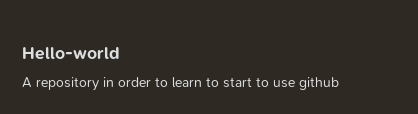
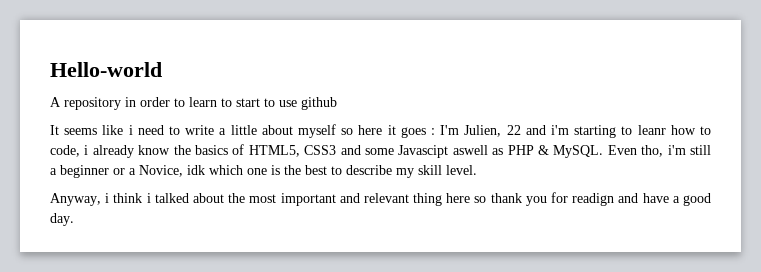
+ It seems like i need to write a little about myself so here it goes : I'm Julien, 22 and i'm starting to leanr how to code, i already know the basics of HTML5, CSS3 and some Javascipt aswell as PHP & MySQL. Even tho, i'm still a beginner or a Novice, idk which one is the best to describe my skill level.
+ Anyway, i think i talked about the most important and relevant thing here so thank you for readign and have a good day.

